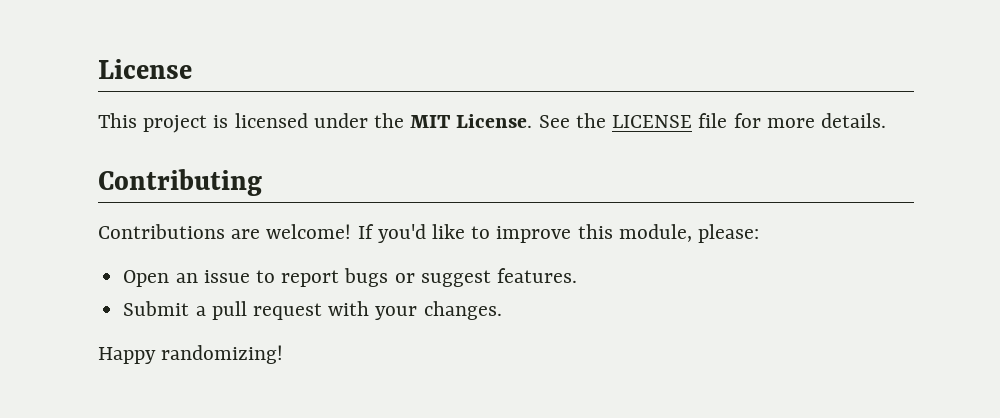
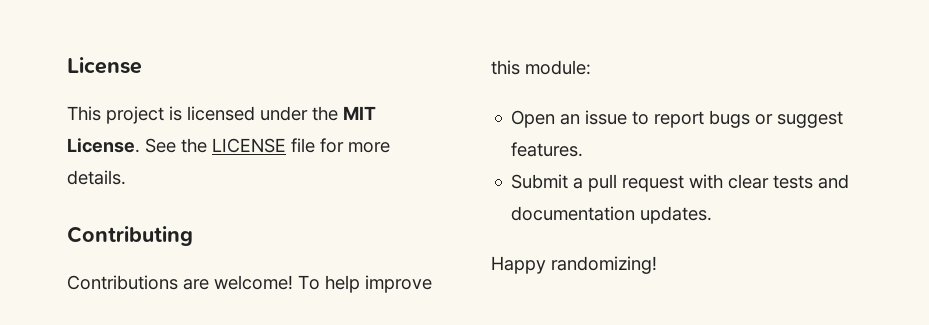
- If you'd like to improve this module, please:
+ To help improve this module:
- Submit a pull request with your changes.
+ Submit a pull request with clear tests and documentation updates.

